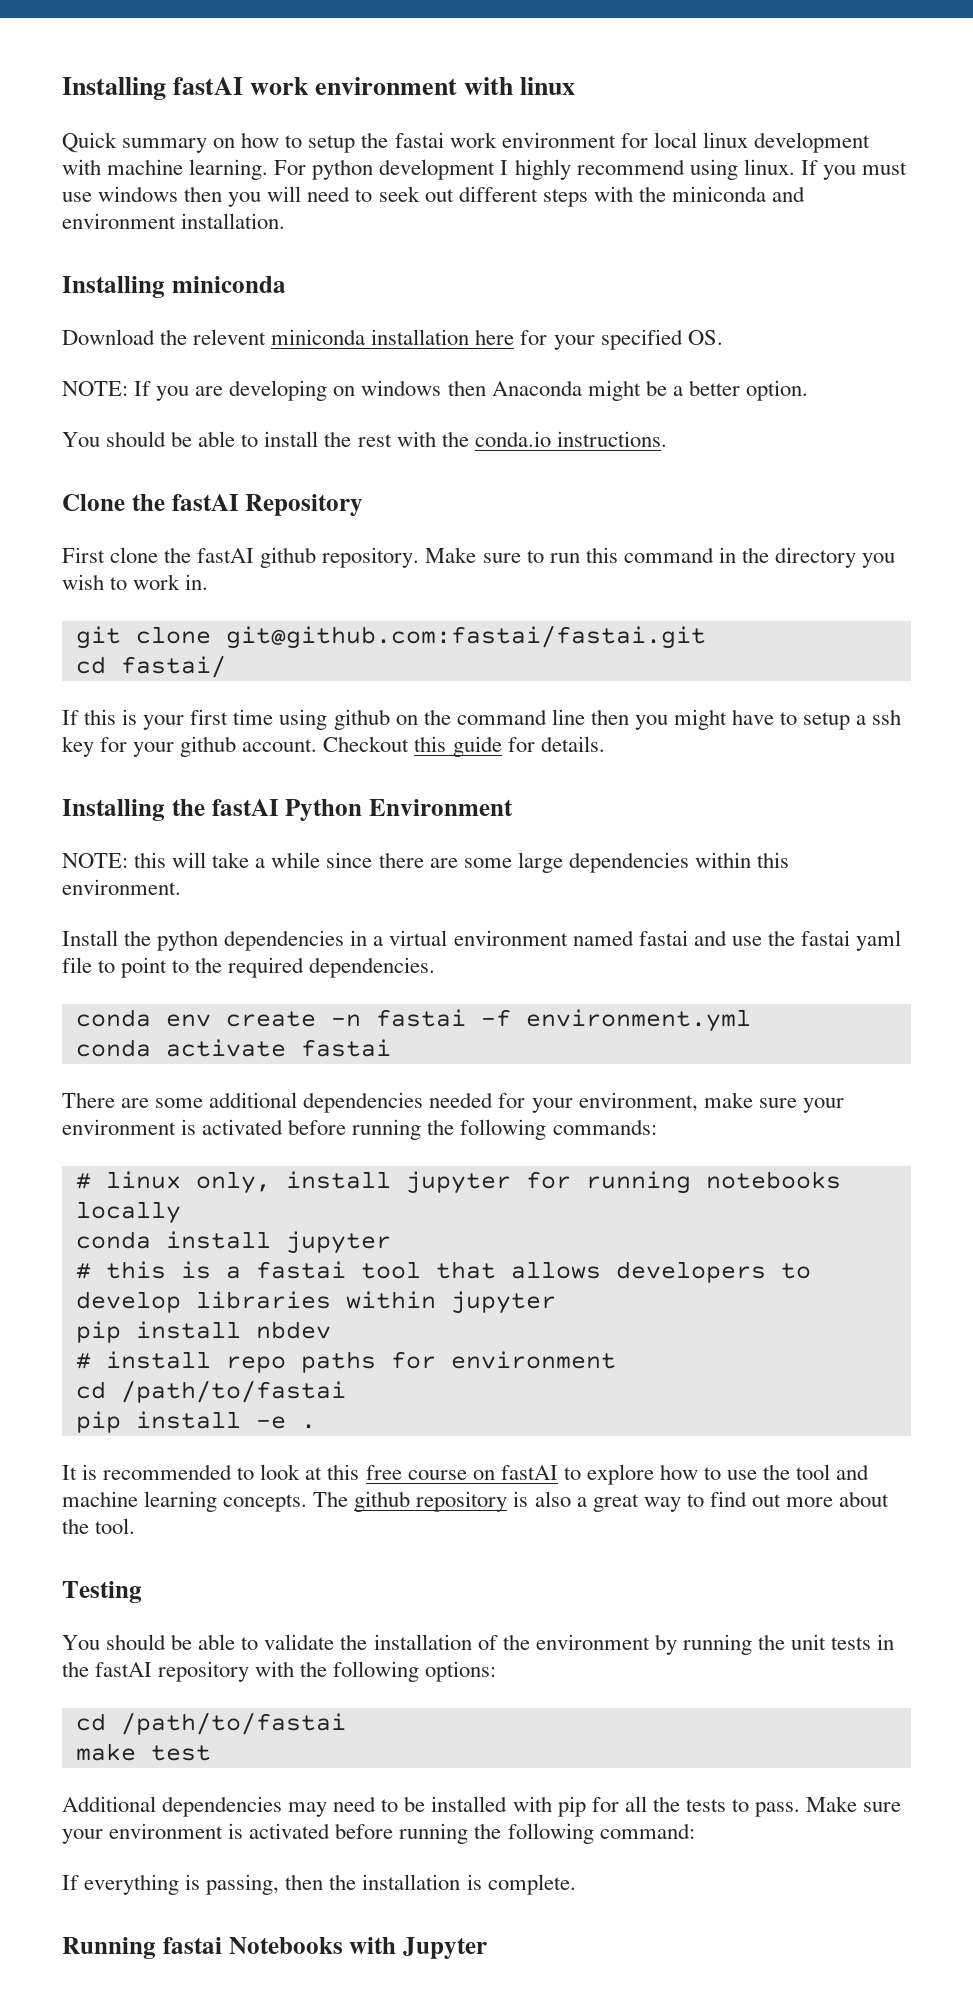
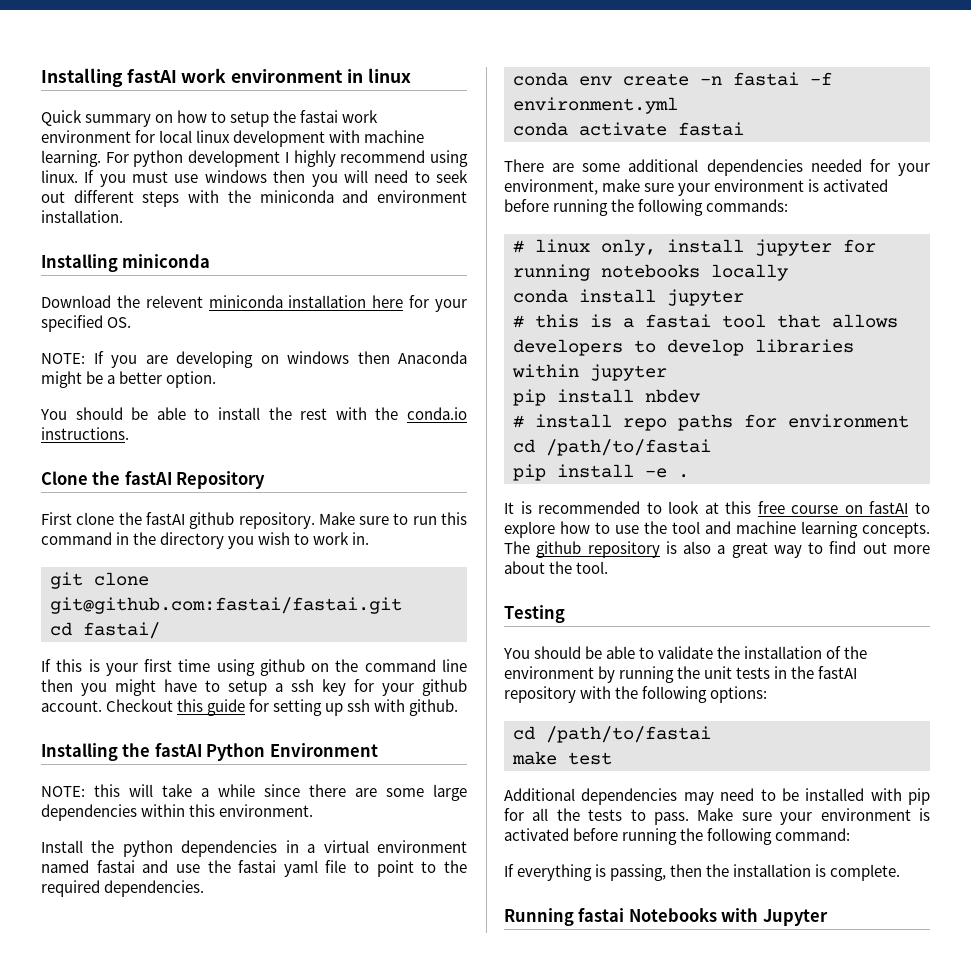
- Installing fastAI work environment with linux
+ Installing fastAI work environment in linux
- Checkout this guide for details.
+ Checkout this guide for setting up ssh with github.

